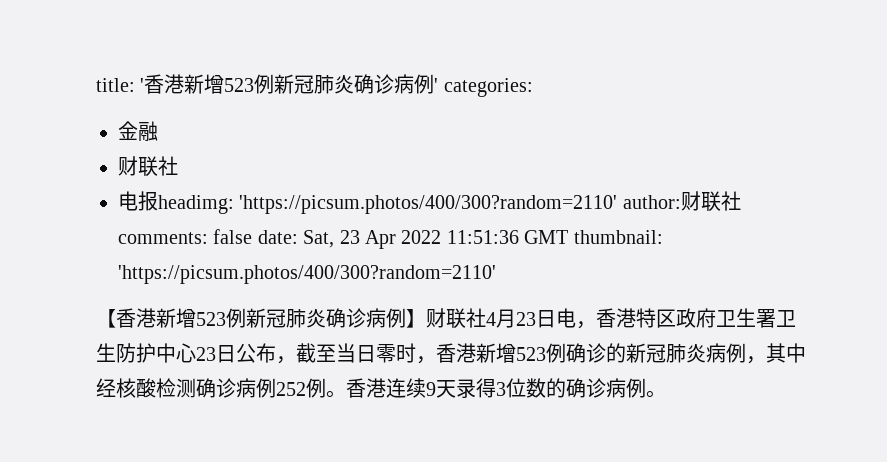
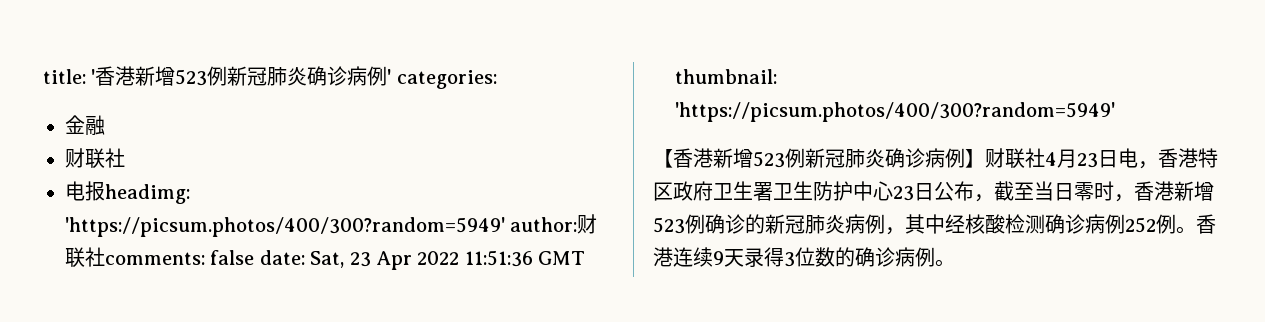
- 电报headimg: 'https://picsum.photos/400/300?random=2110' author:财联社comments: false date: Sat, 23 Apr 2022 11:51:36 GMT thumbnail: 'https://picsum.photos/400/300?random=2110'
+ 电报headimg: 'https://picsum.photos/400/300?random=5949' author:财联社comments: false date: Sat, 23 Apr 2022 11:51:36 GMT thumbnail: 'https://picsum.photos/400/300?random=5949'

